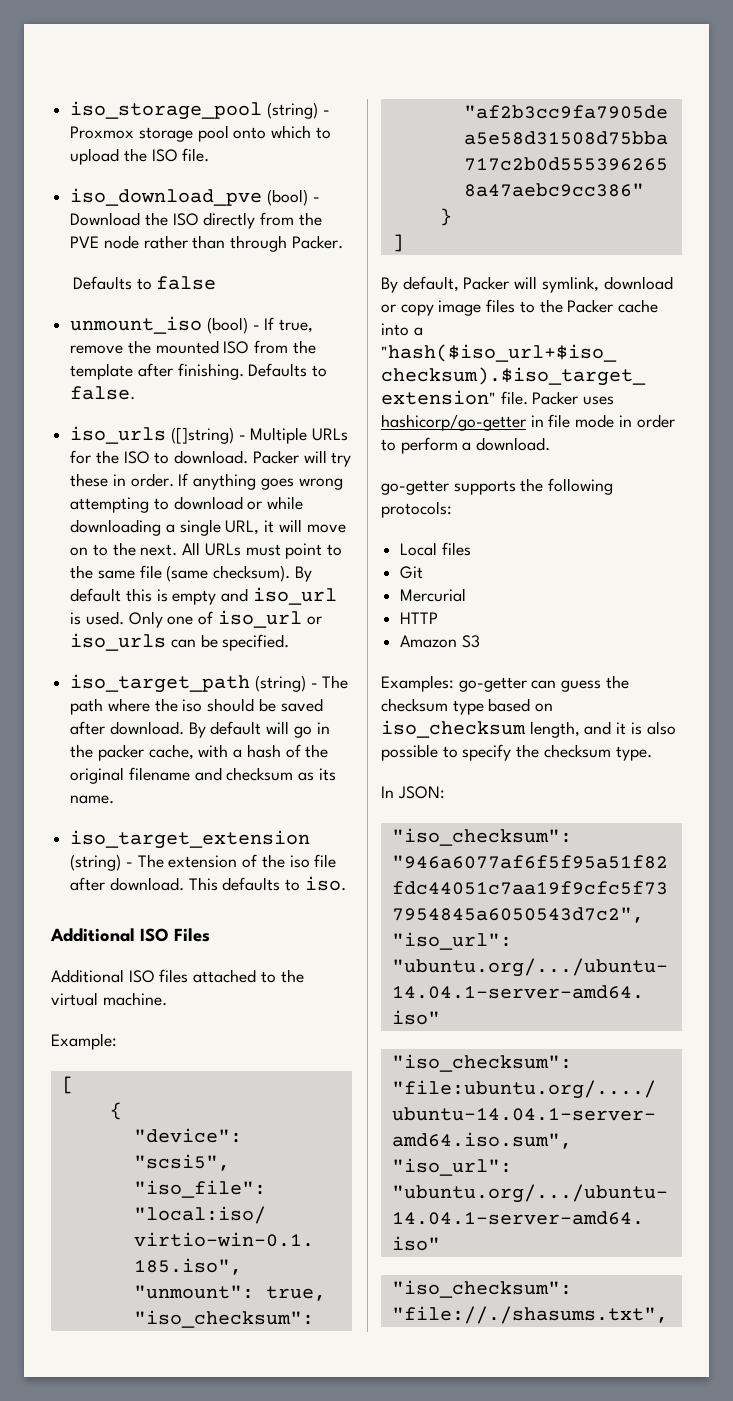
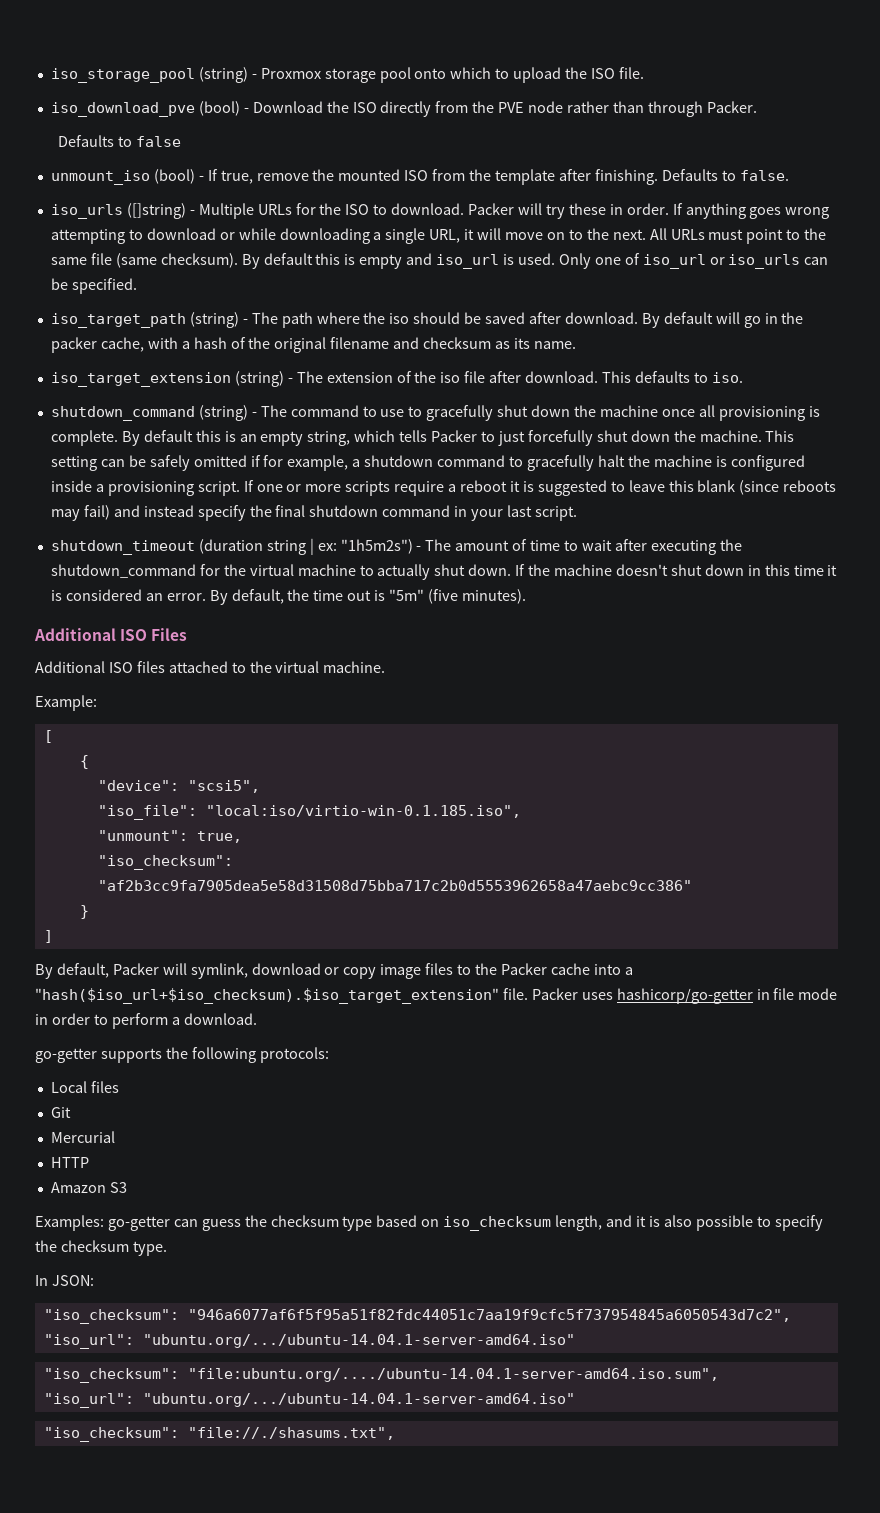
+ shutdown_command (string) - The command to use to gracefully shut down the machine once all provisioning is complete. By default this is an empty string, which tells Packer to just forcefully shut down the machine. This setting can be safely omitted if for example, a shutdown command to gracefully halt the machine is configured inside a provisioning script. If one or more scripts require a reboot it is suggested to leave this blank (since reboots may fail) and instead specify the final shutdown command in your last script.
+ shutdown_timeout (duration string | ex: "1h5m2s") - The amount of time to wait after executing the shutdown_command for the virtual machine to actually shut down. If the machine doesn't shut down in this time it is considered an error. By default, the time out is "5m" (five minutes).

